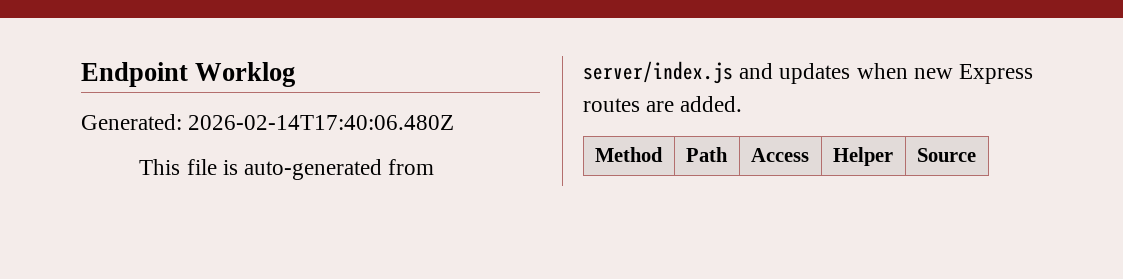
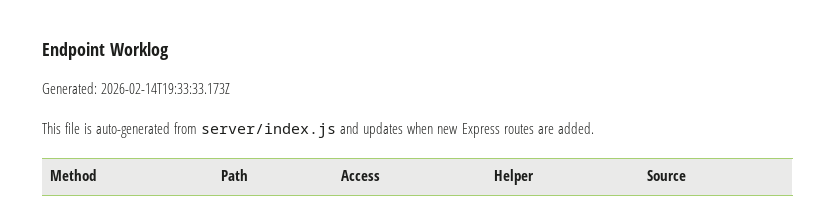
- Generated: 2026-02-14T17:40:06.480Z
+ Generated: 2026-02-14T19:33:33.173Z

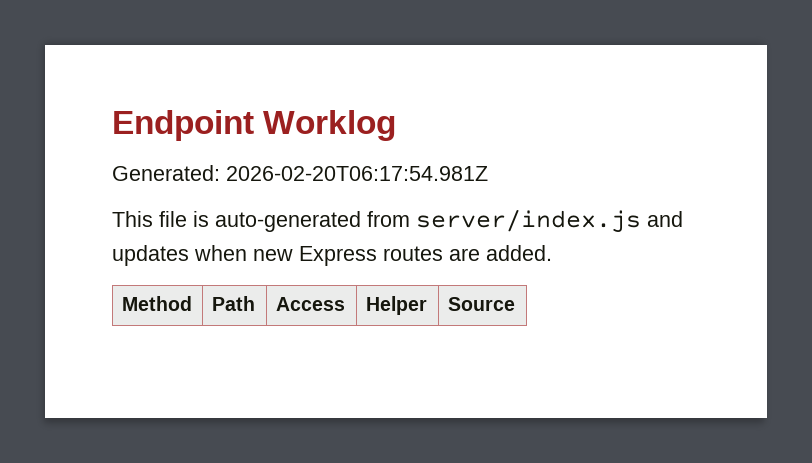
- Generated: 2026-02-14T19:33:33.173Z
+ Generated: 2026-02-20T06:17:54.981Z

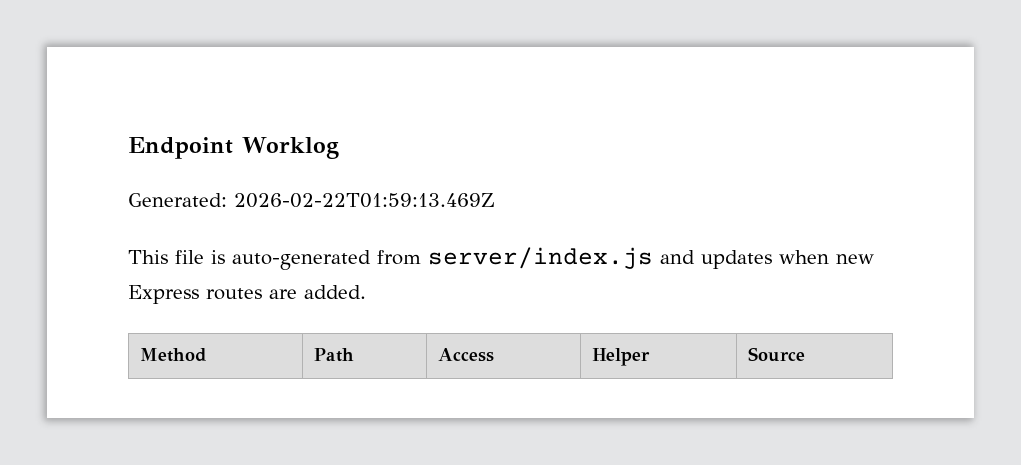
- Generated: 2026-02-20T06:17:54.981Z
+ Generated: 2026-02-22T01:59:13.469Z

